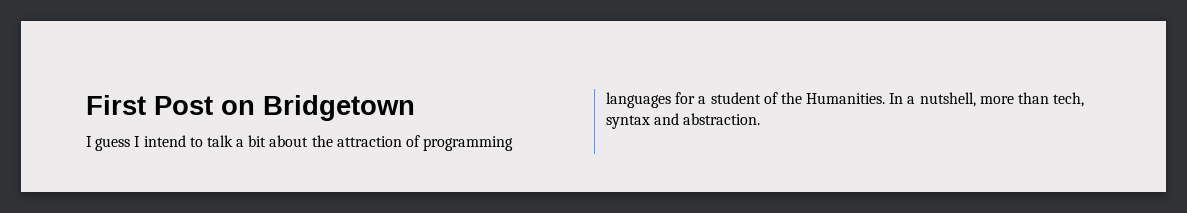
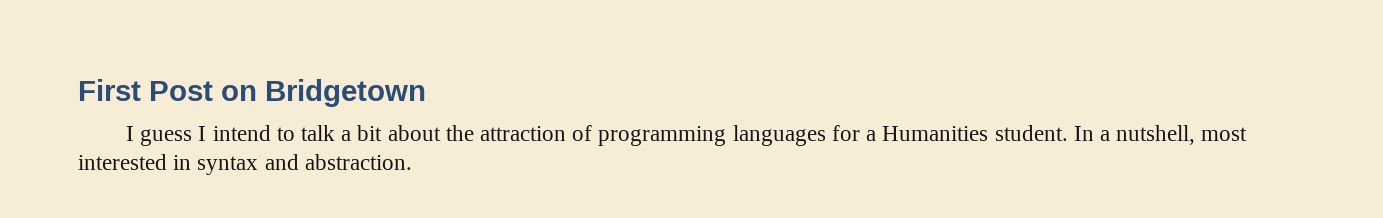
- I guess I intend to talk a bit about the attraction of programming languages for a student of the Humanities. In a nutshell, more than tech, syntax and abstraction.
+ I guess I intend to talk a bit about the attraction of programming languages for a Humanities student. In a nutshell, most interested in syntax and abstraction.

